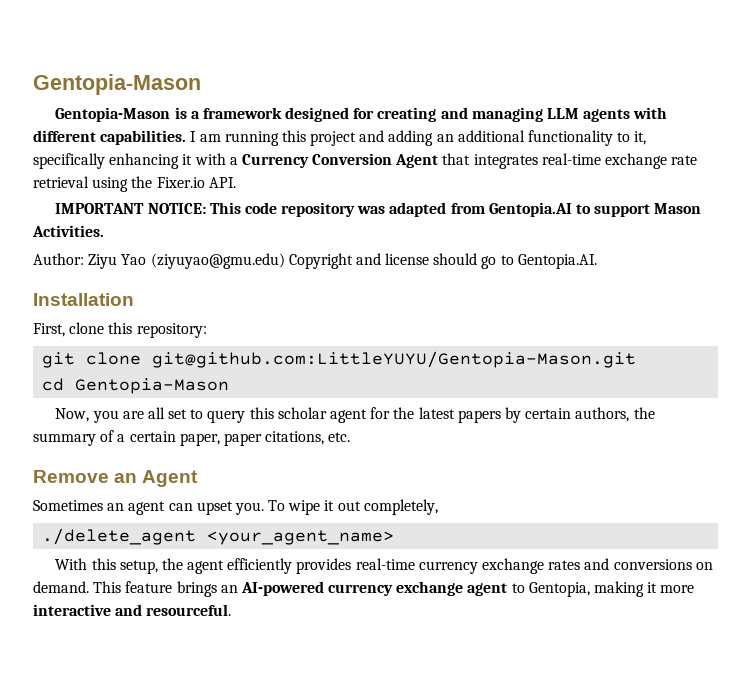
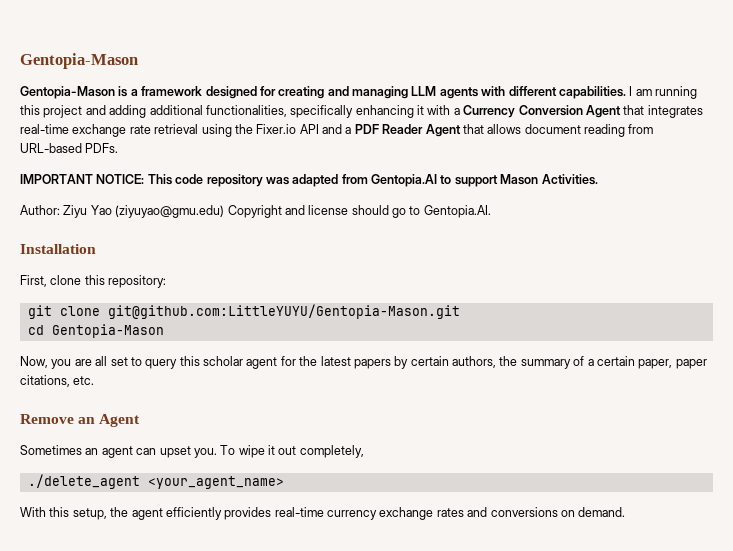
- I am running this project and adding an additional functionality to it, specifically enhancing it with a Currency Conversion Agent that integrates real-time exchange rate retrieval using the Fixer.io API.
+ I am running this project and adding additional functionalities, specifically enhancing it with a Currency Conversion Agent that integrates real-time exchange rate retrieval using the Fixer.io API and a PDF Reader Agent that allows document reading from URL-based PDFs.
- This feature brings an AI-powered currency exchange agent to Gentopia, making it more interactive and resourceful.

